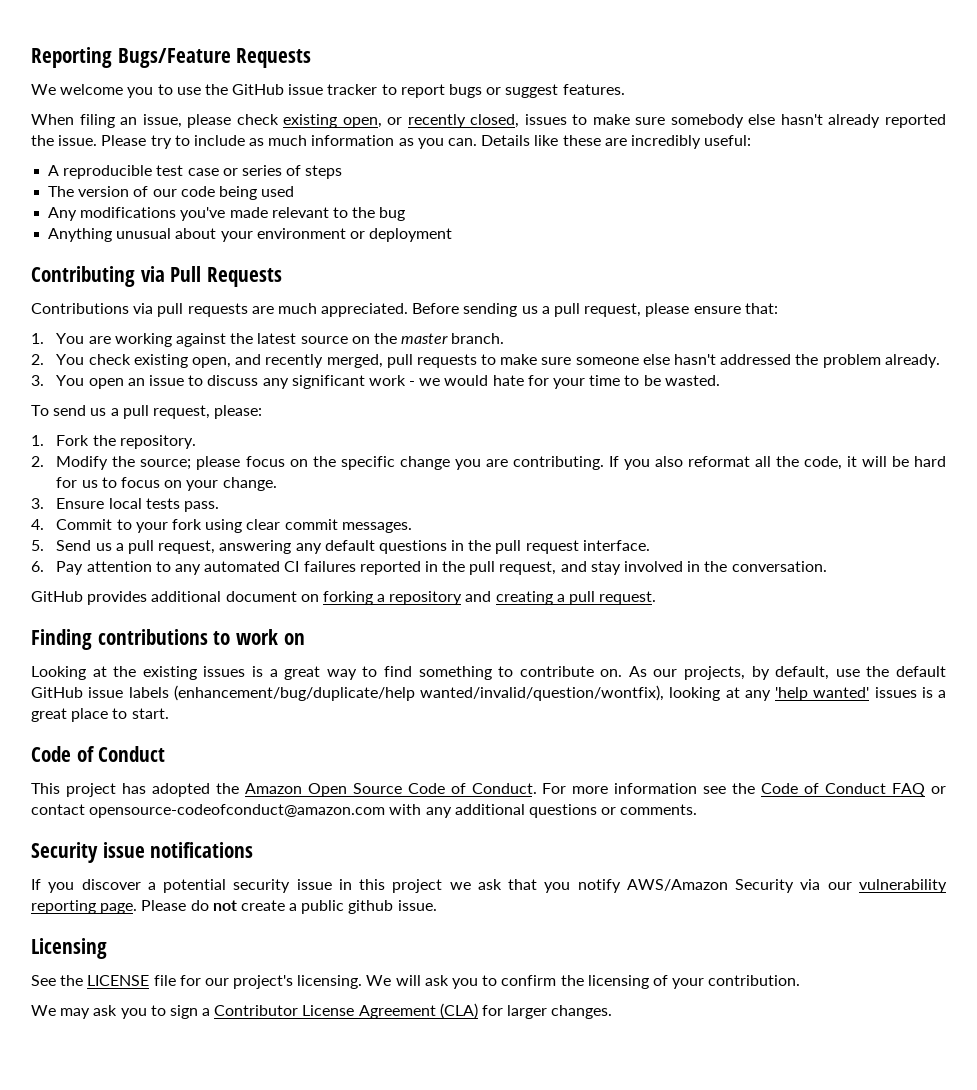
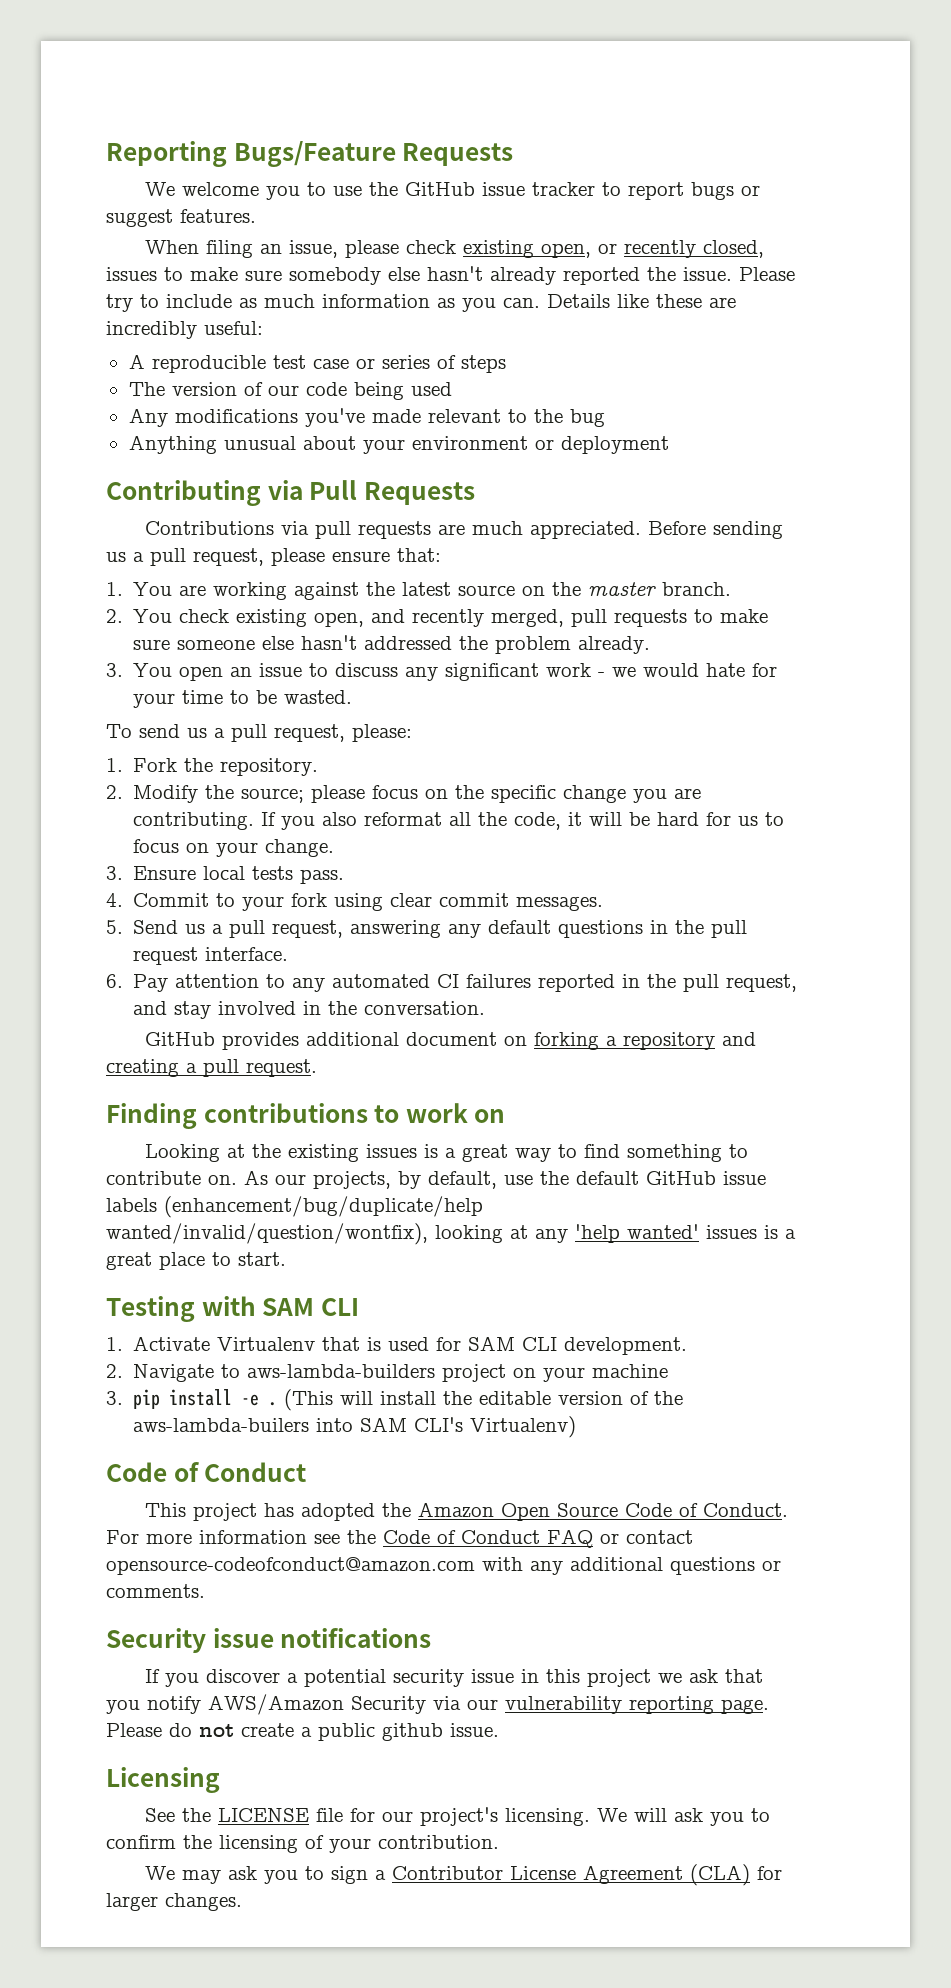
+ Testing with SAM CLI
+ 1. Activate Virtualenv that is used for SAM CLI development.
+ 2. Navigate to aws-lambda-builders project on your machine
+ 3. pip install -e . (This will install the editable version of the aws-lambda-builers into SAM CLI's Virtualenv)

